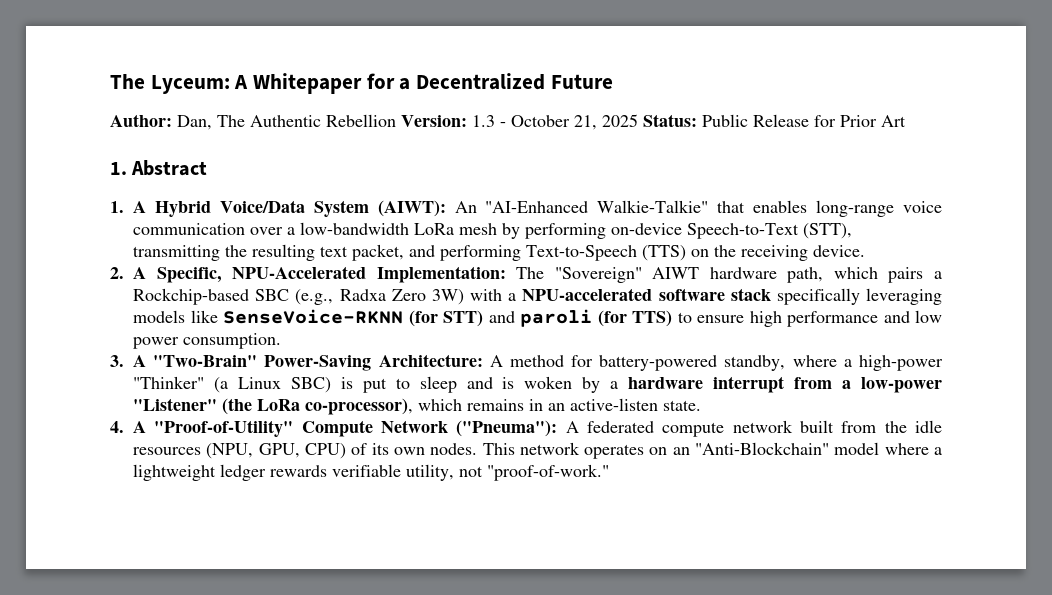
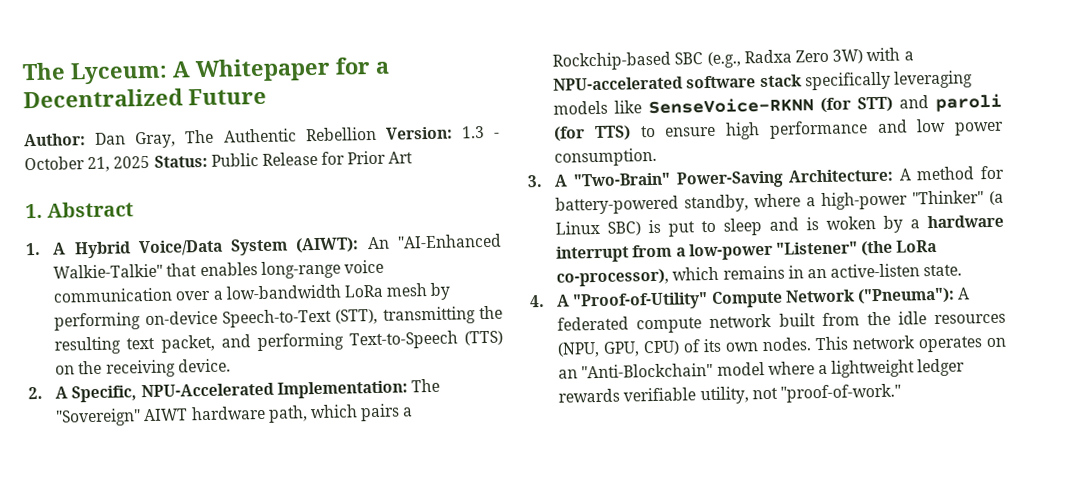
- Author: Dan, The Authentic Rebellion Version: 1.3 - October 21, 2025 Status: Public Release for Prior Art
+ Author: Dan Gray, The Authentic Rebellion Version: 1.3 - October 21, 2025 Status: Public Release for Prior Art

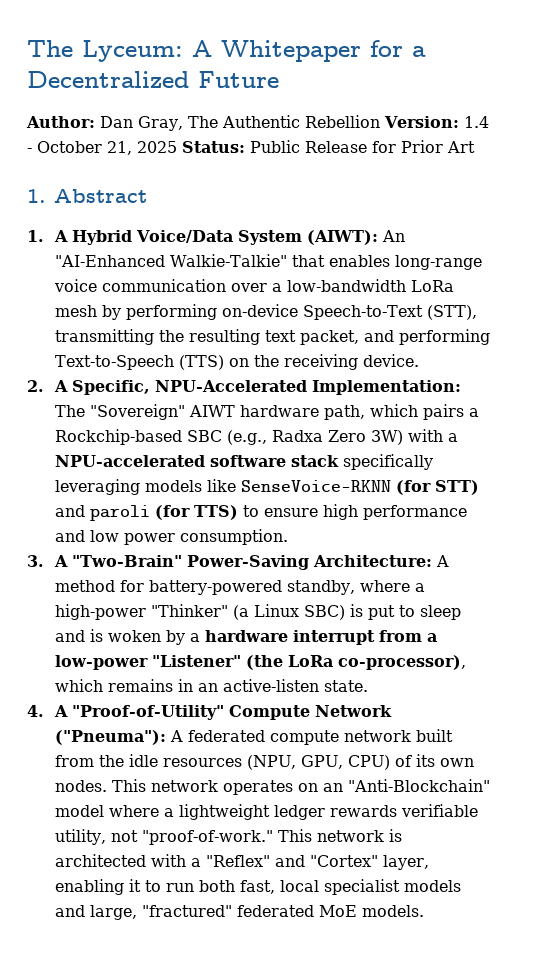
- Author: Dan Gray, The Authentic Rebellion Version: 1.3 - October 21, 2025 Status: Public Release for Prior Art
+ Author: Dan Gray, The Authentic Rebellion Version: 1.4 - October 21, 2025 Status: Public Release for Prior Art
+ This network is architected with a "Reflex" and "Cortex" layer, enabling it to run both fast, local specialist models and large, "fractured" federated MoE models.

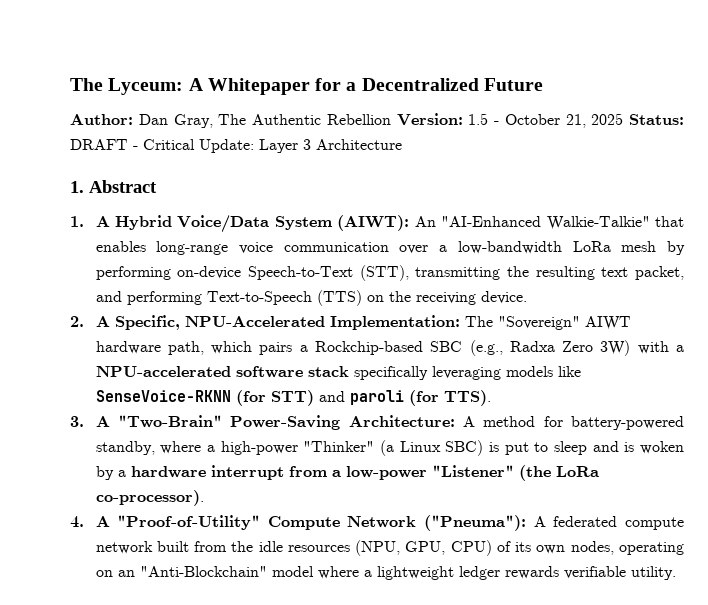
- Author: Dan Gray, The Authentic Rebellion Version: 1.4 - October 21, 2025 Status: Public Release for Prior Art
+ Author: Dan Gray, The Authentic Rebellion Version: 1.5 - October 21, 2025 Status: DRAFT - Critical Update: Layer 3 Architecture
- 2. A Specific, NPU-Accelerated Implementation: The "Sovereign" AIWT hardware path, which pairs a Rockchip-based SBC (e.g., Radxa Zero 3W) with a NPU-accelerated software stack specifically leveraging models like SenseVoice-RKNN (for STT) and paroli (for TTS) to ensure high performance and low power consumption.
+ 2. A Specific, NPU-Accelerated Implementation: The "Sovereign" AIWT hardware path, which pairs a Rockchip-based SBC (e.g., Radxa Zero 3W) with a NPU-accelerated software stack specifically leveraging models like SenseVoice-RKNN (for STT) and paroli (for TTS).
- 3. A "Two-Brain" Power-Saving Architecture: A method for battery-powered standby, where a high-power "Thinker" (a Linux SBC) is put to sleep and is woken by a hardware interrupt from a low-power "Listener" (the LoRa co-processor), which remains in an active-listen state.
+ 3. A "Two-Brain" Power-Saving Architecture: A method for battery-powered standby, where a high-power "Thinker" (a Linux SBC) is put to sleep and is woken by a hardware interrupt from a low-power "Listener" (the LoRa co-processor).
- 4. A "Proof-of-Utility" Compute Network ("Pneuma"): A federated compute network built from the idle resources (NPU, GPU, CPU) of its own nodes. This network operates on an "Anti-Blockchain" model where a lightweight ledger rewards verifiable utility, not "proof-of-work." This network is architected with a "Reflex" and "Cortex" layer, enabling it to run both fast, local specialist models and large, "fractured" federated MoE models.
+ 4. A "Proof-of-Utility" Compute Network ("Pneuma"): A federated compute network built from the idle resources (NPU, GPU, CPU) of its own nodes, operating on an "Anti-Blockchain" model where a lightweight ledger rewards verifiable utility.

